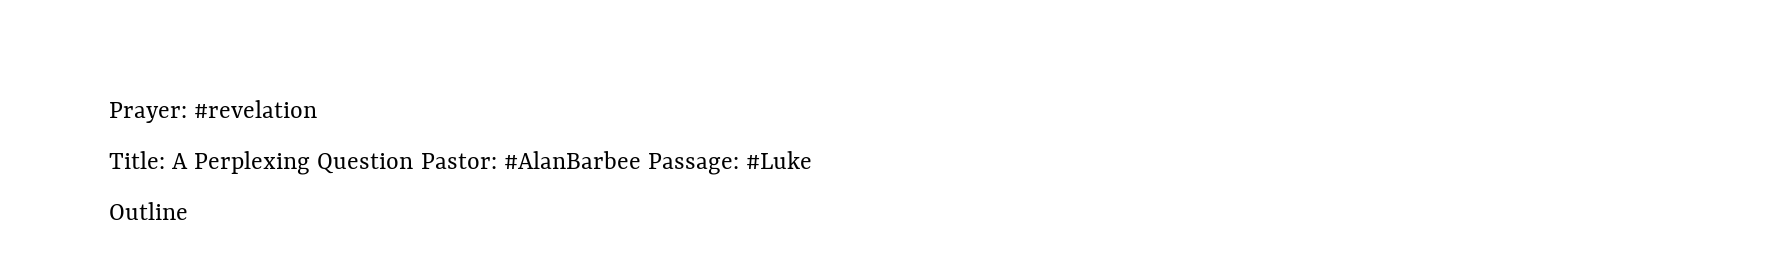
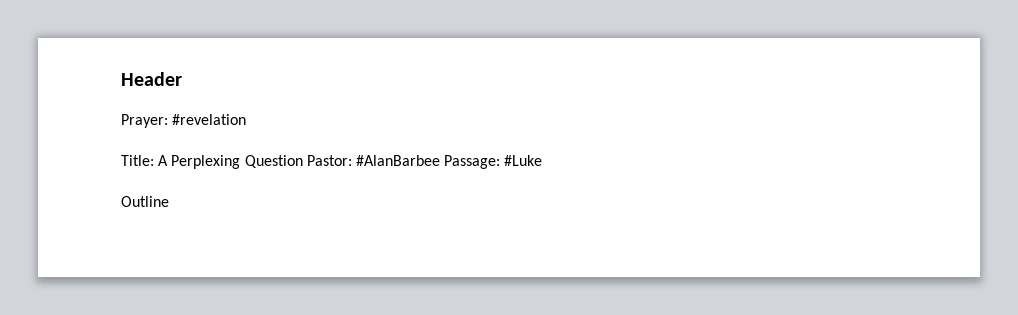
+ Header

